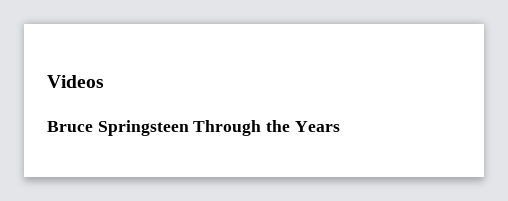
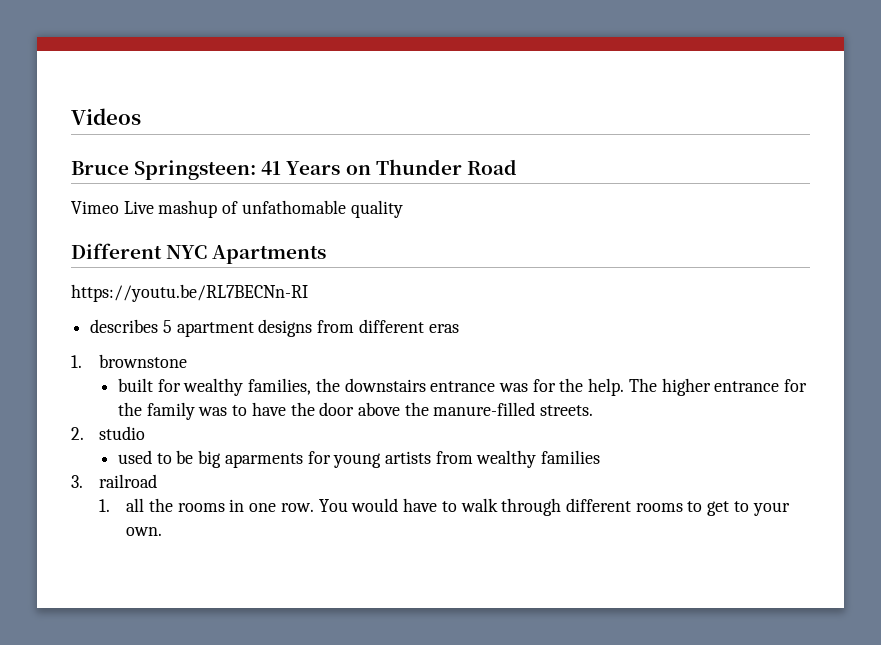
- Bruce Springsteen Through the Years
+ Bruce Springsteen: 41 Years on Thunder Road
+ Vimeo Live mashup of unfathomable quality
+ Different NYC Apartments
+ https://youtu.be/RL7BECNn-RI
+ describes 5 apartment designs from different eras
+ 1. brownstone
+ built for wealthy families, the downstairs entrance was for the help. The higher entrance for the family was to have the door above the manure-filled streets.
+ 2. studio
+ used to be big aparments for young artists from wealthy families
+ 3. railroad
+ 1. all the rooms in one row. You would have to walk through different rooms to get to your own.

